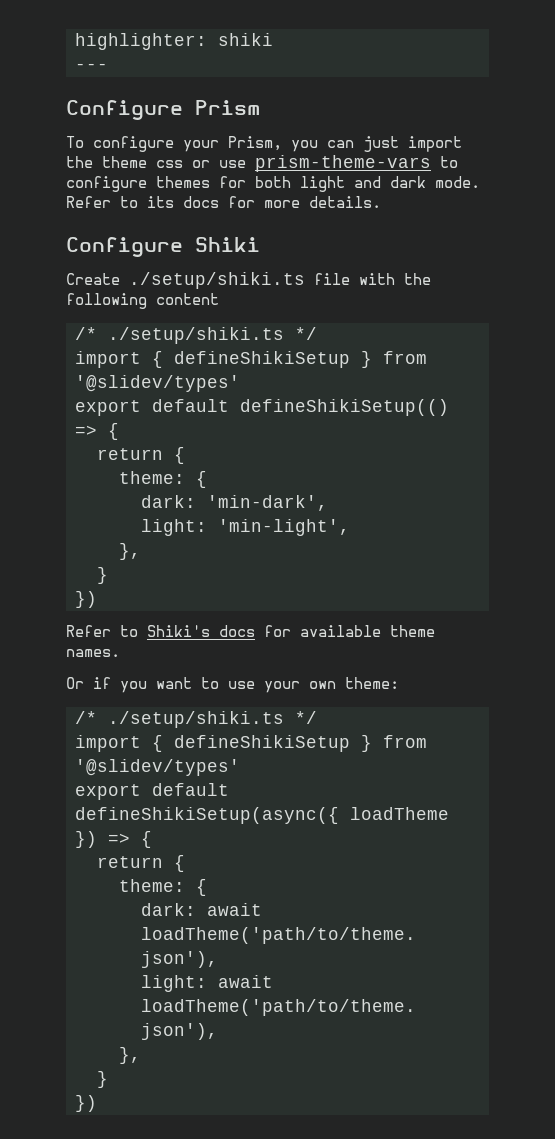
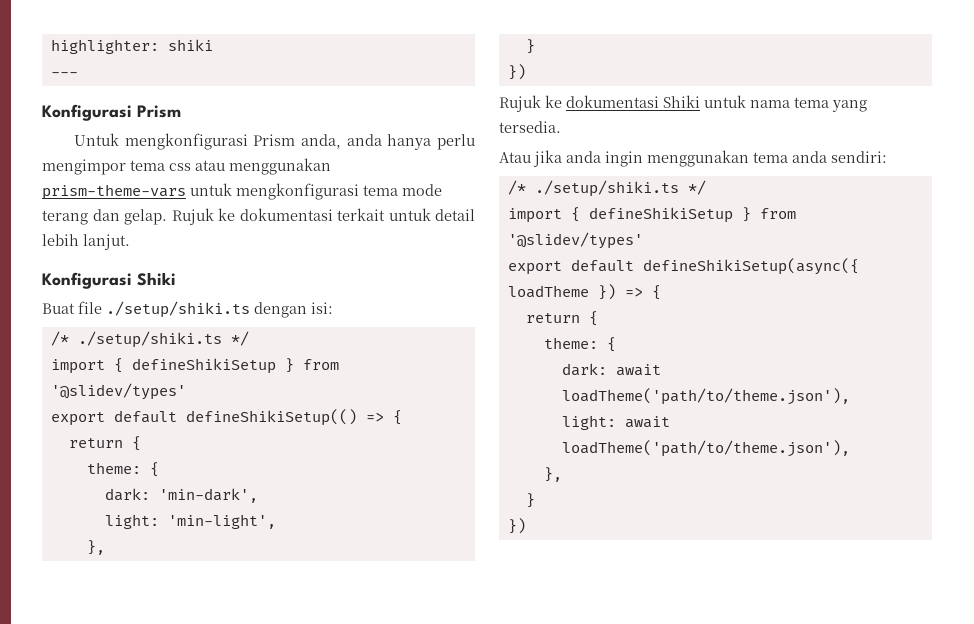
- Configure Prism
+ Konfigurasi Prism
- To configure your Prism, you can just import the theme css or use prism-theme-vars to configure themes for both light and dark mode. Refer to its docs for more details.
- Configure Shiki
- Create ./setup/shiki.ts file with the following content
+ Untuk mengkonfigurasi Prism anda, anda hanya perlu mengimpor tema css atau menggunakan prism-theme-vars untuk mengkonfigurasi tema mode terang dan gelap. Rujuk ke dokumentasi terkait untuk detail lebih lanjut.
+ Konfigurasi Shiki
+ Buat file ./setup/shiki.ts dengan isi:
- Refer to Shiki's docs for available theme names.
- Or if you want to use your own theme:
+ Rujuk ke dokumentasi Shiki untuk nama tema yang tersedia.
+ Atau jika anda ingin menggunakan tema anda sendiri:

